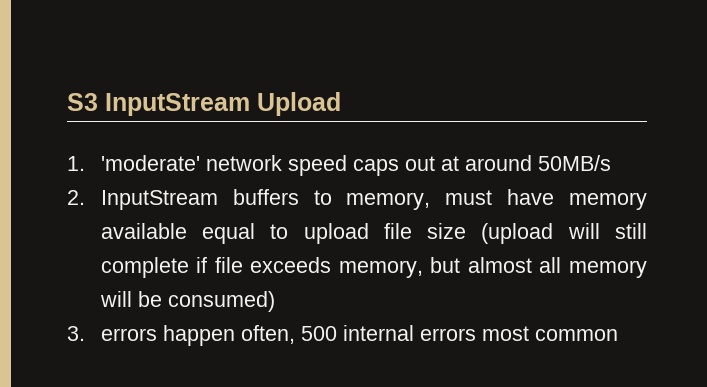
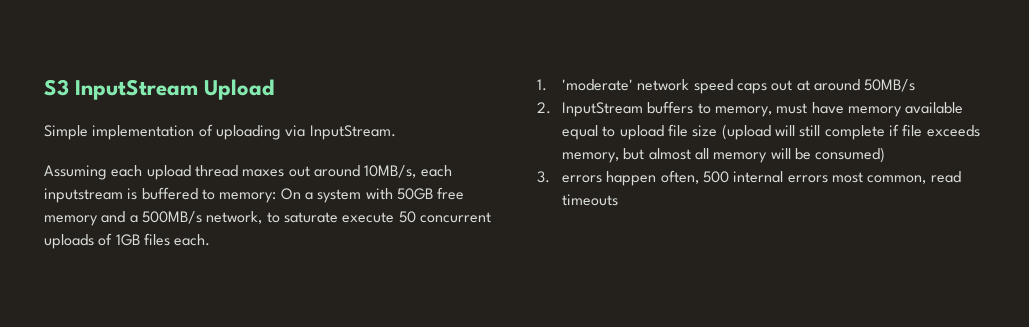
+ Simple implementation of uploading via InputStream.
+ Assuming each upload thread maxes out around 10MB/s, each inputstream is buffered to memory: On a system with 50GB free memory and a 500MB/s network, to saturate execute 50 concurrent uploads of 1GB files each.
- 3. errors happen often, 500 internal errors most common
+ 3. errors happen often, 500 internal errors most common, read timeouts

